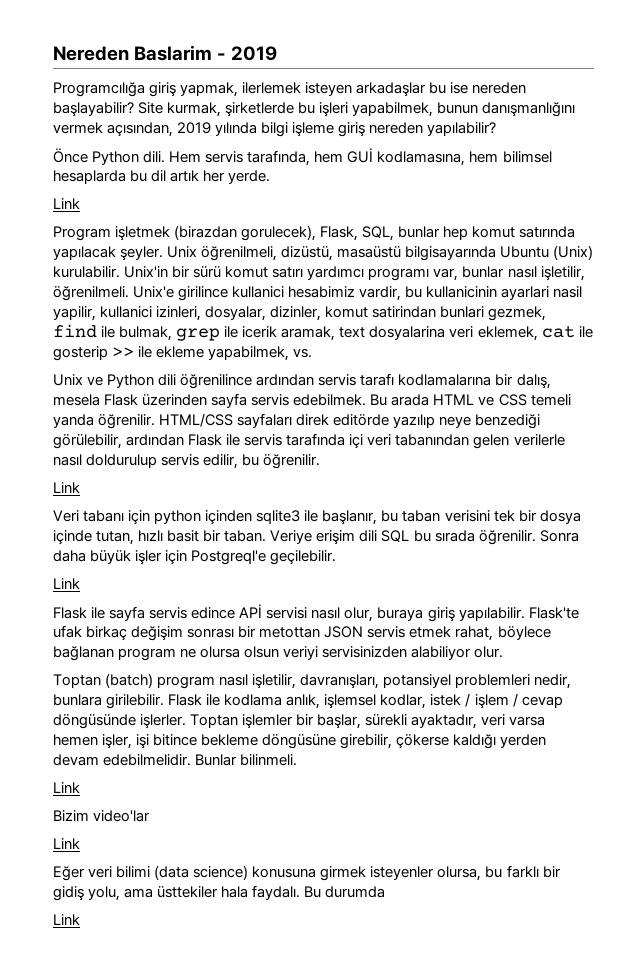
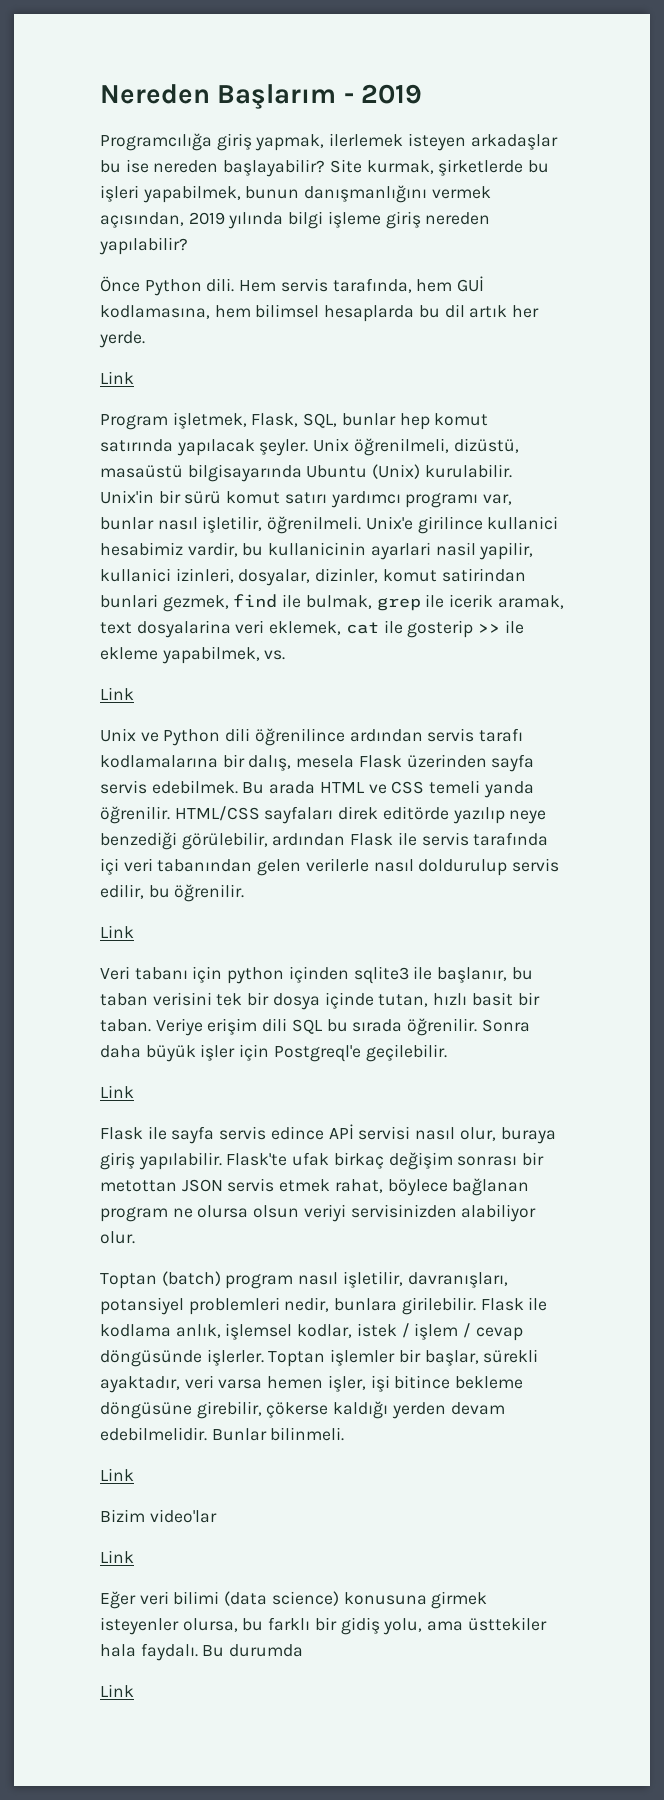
- Nereden Baslarim - 2019
+ Nereden Başlarım - 2019
- Program işletmek (birazdan gorulecek), Flask, SQL, bunlar hep komut satırında yapılacak şeyler.
+ Program işletmek, Flask, SQL, bunlar hep komut satırında yapılacak şeyler.
  Unix'e girilince kullanici hesabimiz vardir, bu kullanicinin ayarlari nasil yapilir, kullanici izinleri, dosyalar, dizinler, komut satirindan bunlari gezmek, find ile bulmak, grep ile icerik aramak, text dosyalarina veri eklemek, cat ile gosterip >> ile ekleme yapabilmek, vs.
+ Link

